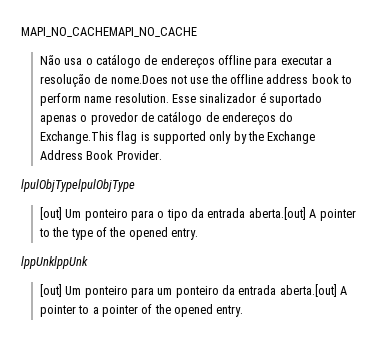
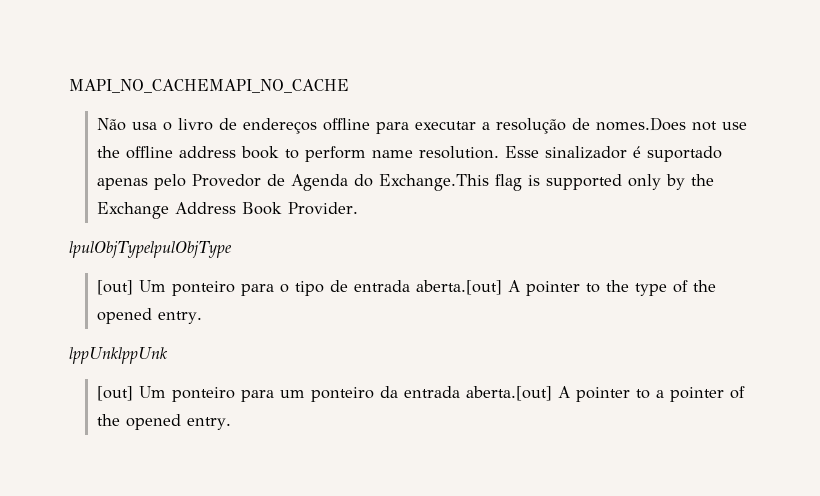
- Não usa o catálogo de endereços offline para executar a resolução de nome.Does not use the offline address book to perform name resolution.
+ Não usa o livro de endereços offline para executar a resolução de nomes.Does not use the offline address book to perform name resolution.
- Esse sinalizador é suportado apenas o provedor de catálogo de endereços do Exchange.This flag is supported only by the Exchange Address Book Provider.
+ Esse sinalizador é suportado apenas pelo Provedor de Agenda do Exchange.This flag is supported only by the Exchange Address Book Provider.
- [out] Um ponteiro para o tipo da entrada aberta.[out] A pointer to the type of the opened entry.
+ [out] Um ponteiro para o tipo de entrada aberta.[out] A pointer to the type of the opened entry.

